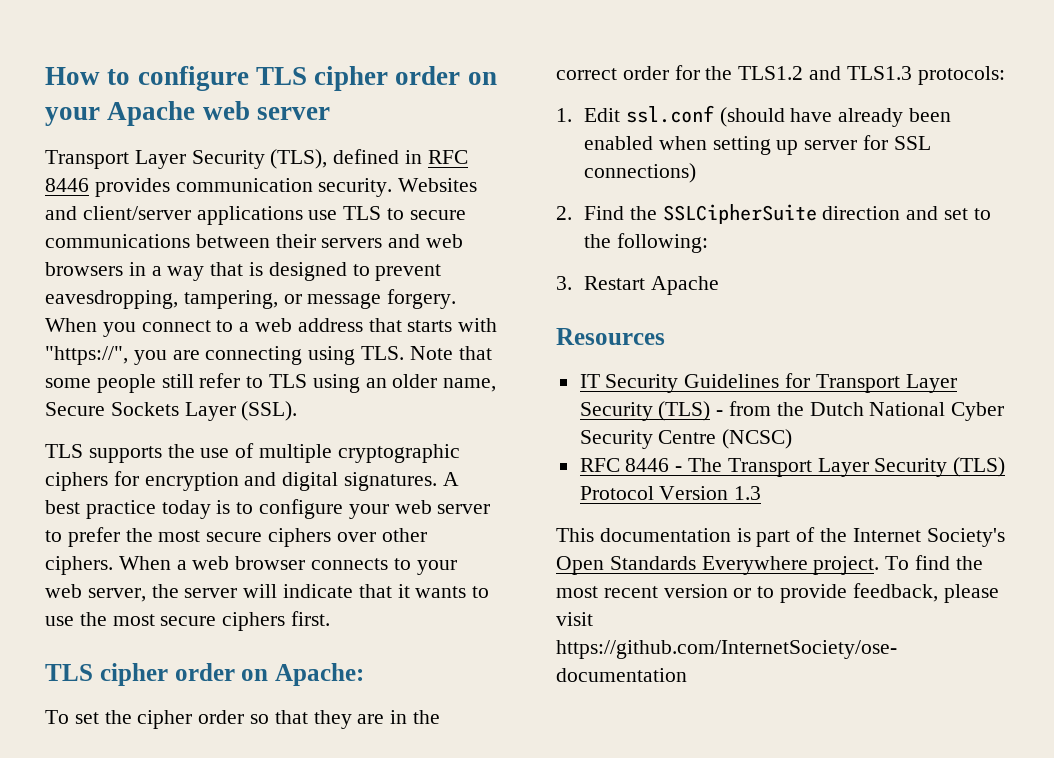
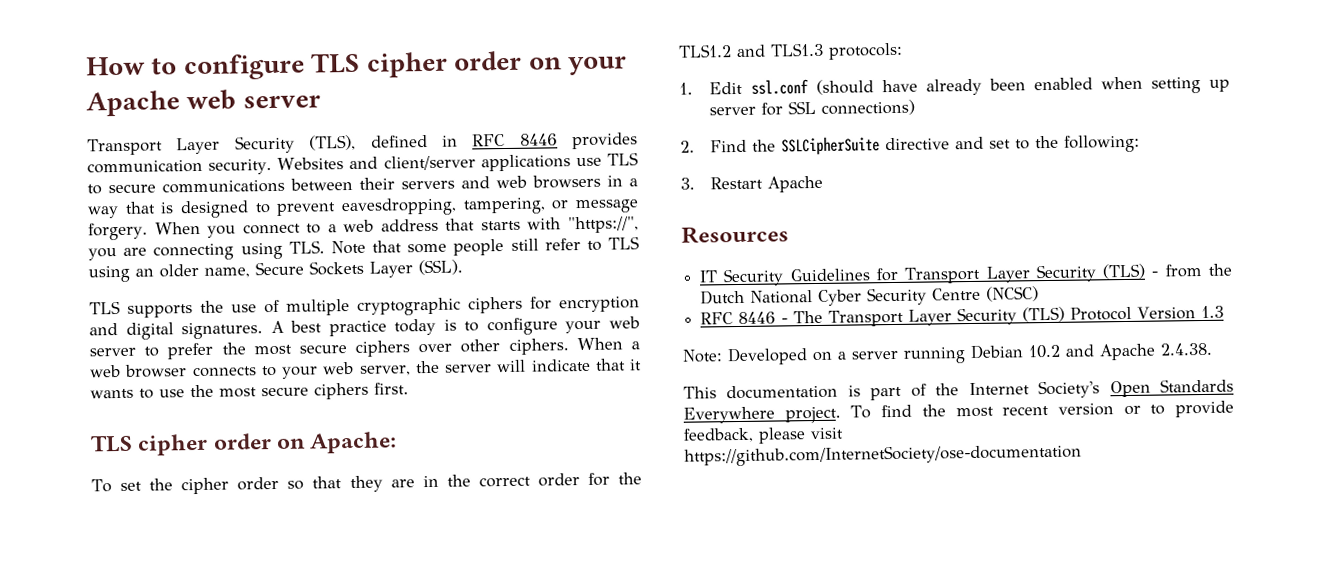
- 2. Find the SSLCipherSuite direction and set to the following:
+ 2. Find the SSLCipherSuite directive and set to the following:
+ Note: Developed on a server running Debian 10.2 and Apache 2.4.38.

